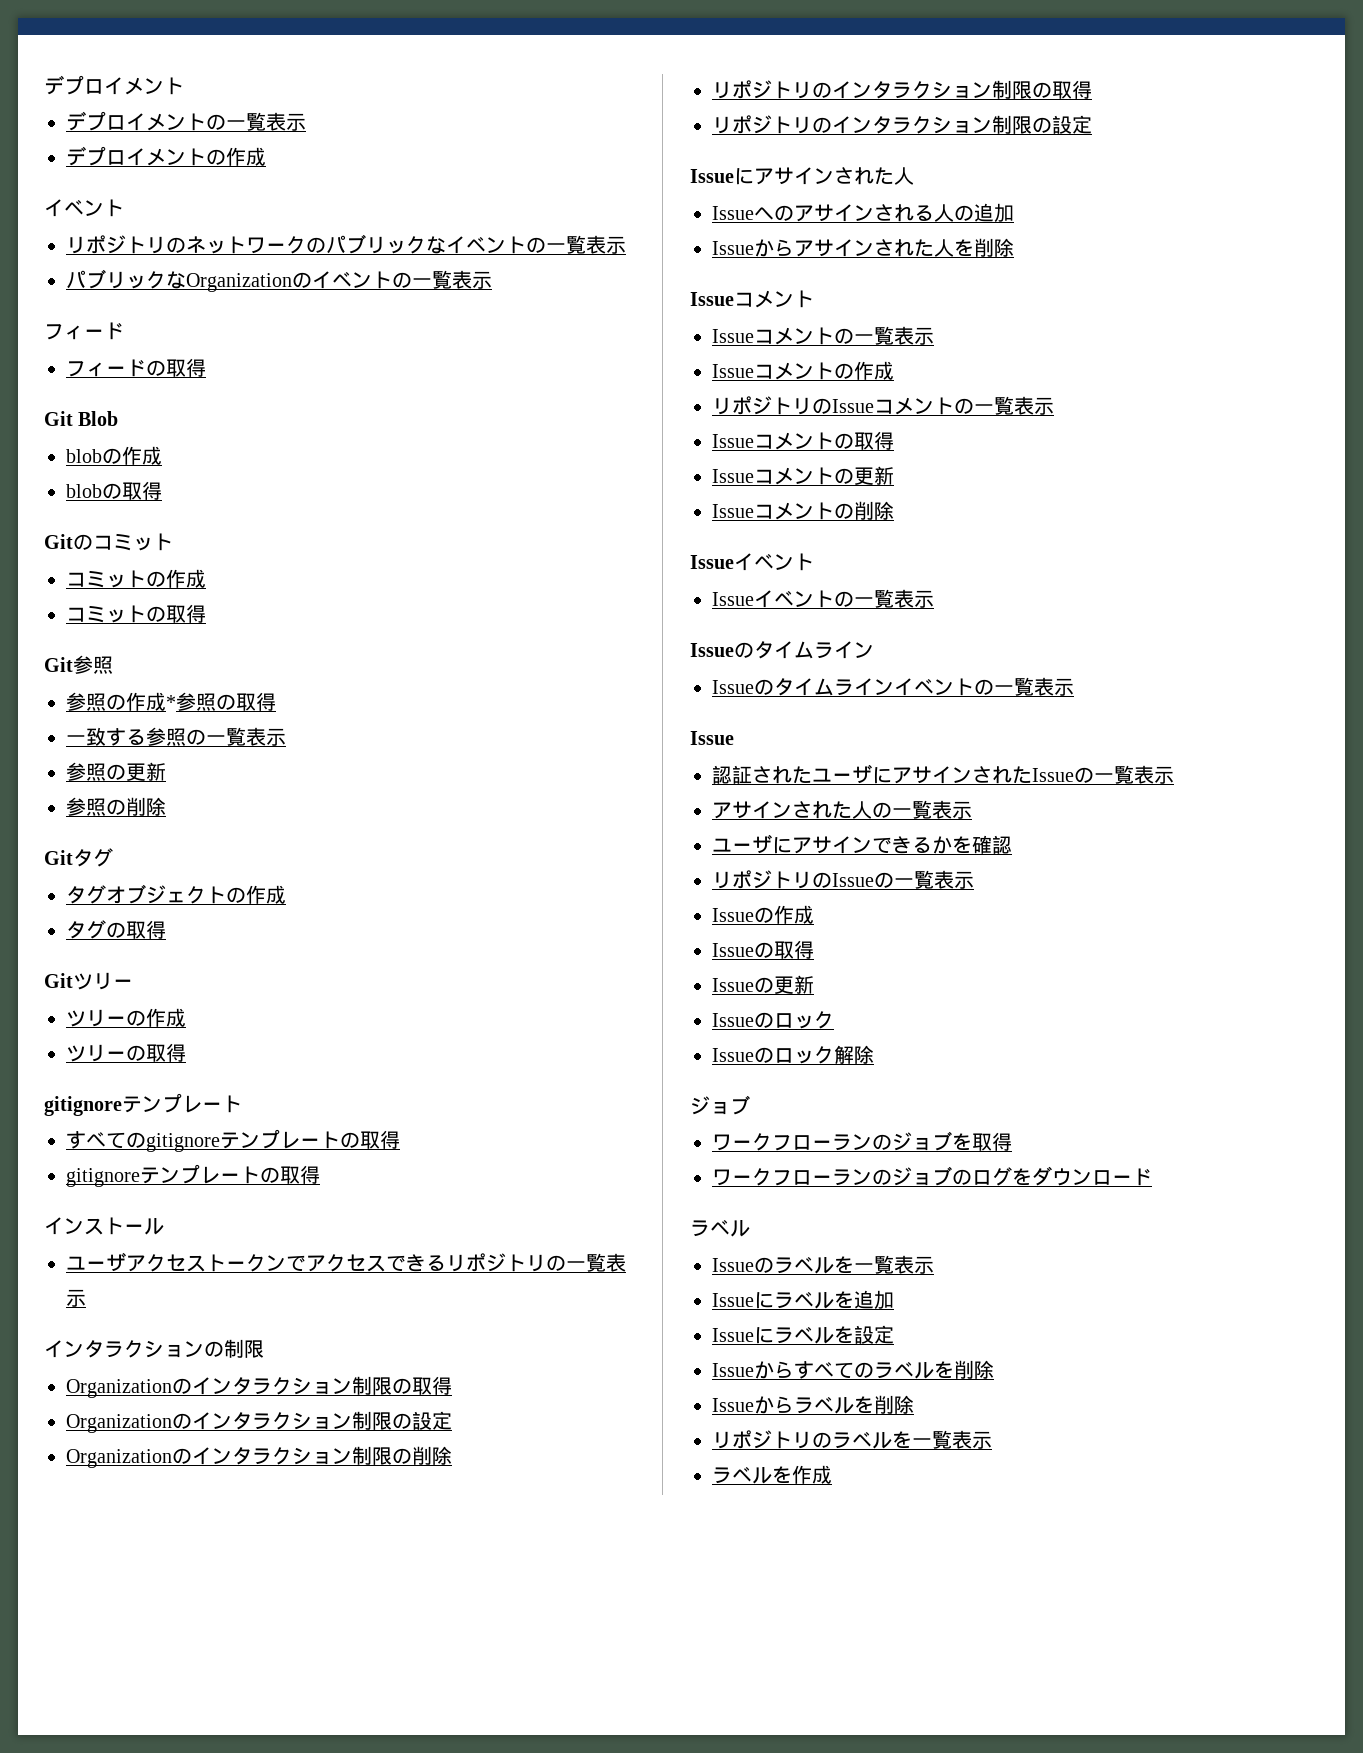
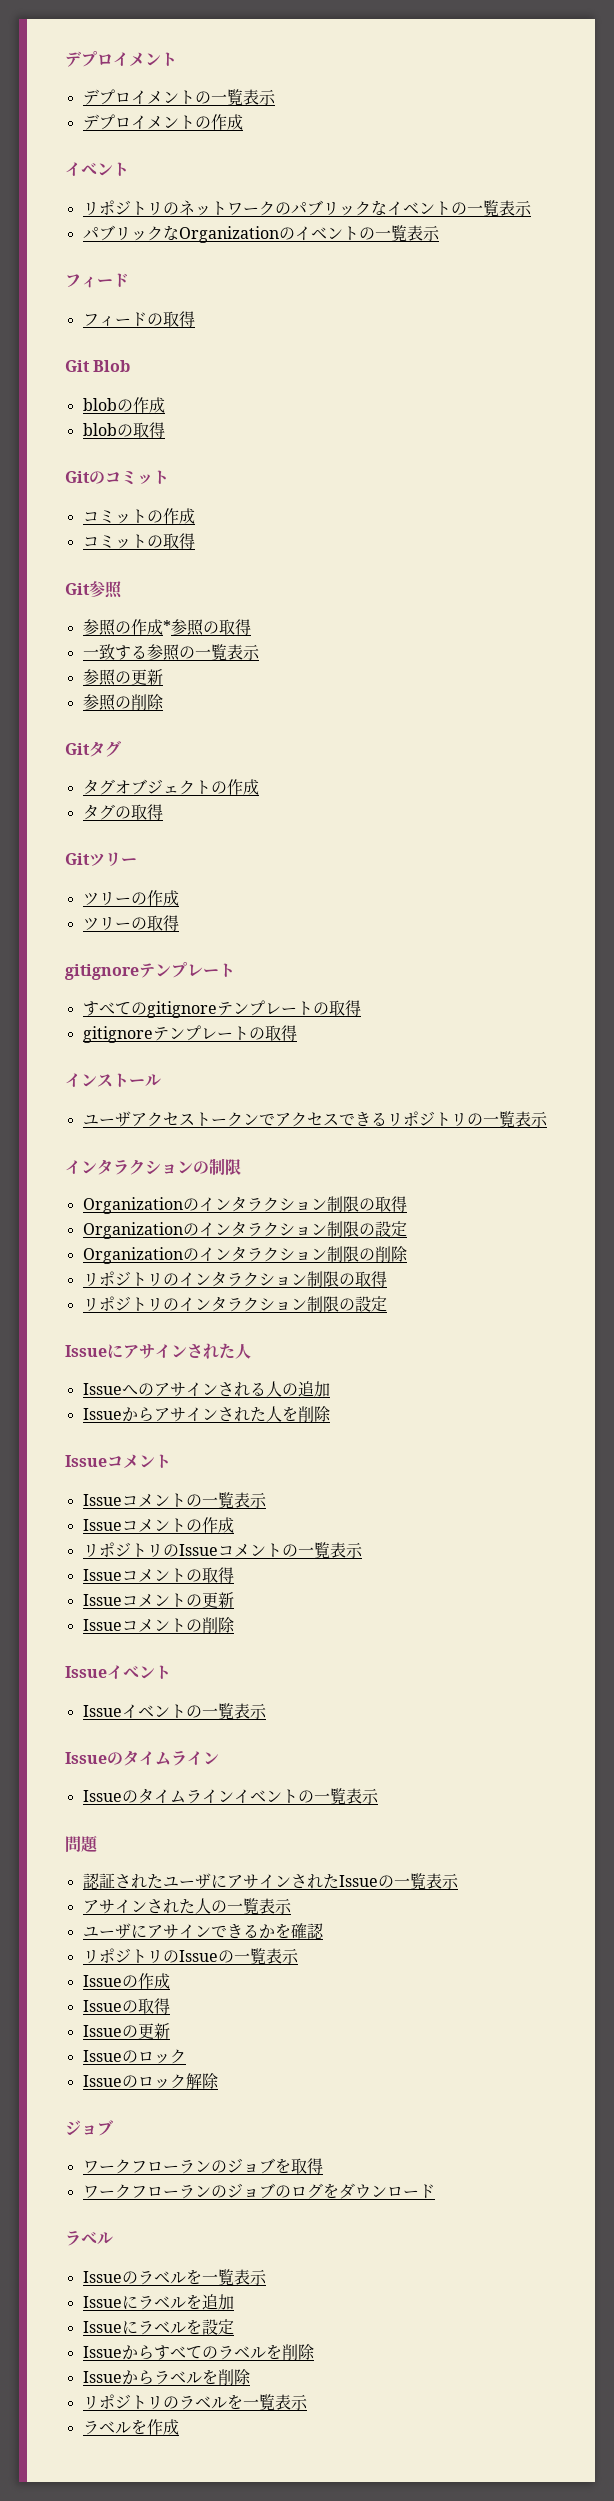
  Issueのタイムラインイベントの一覧表示
- Issue
+ 問題

